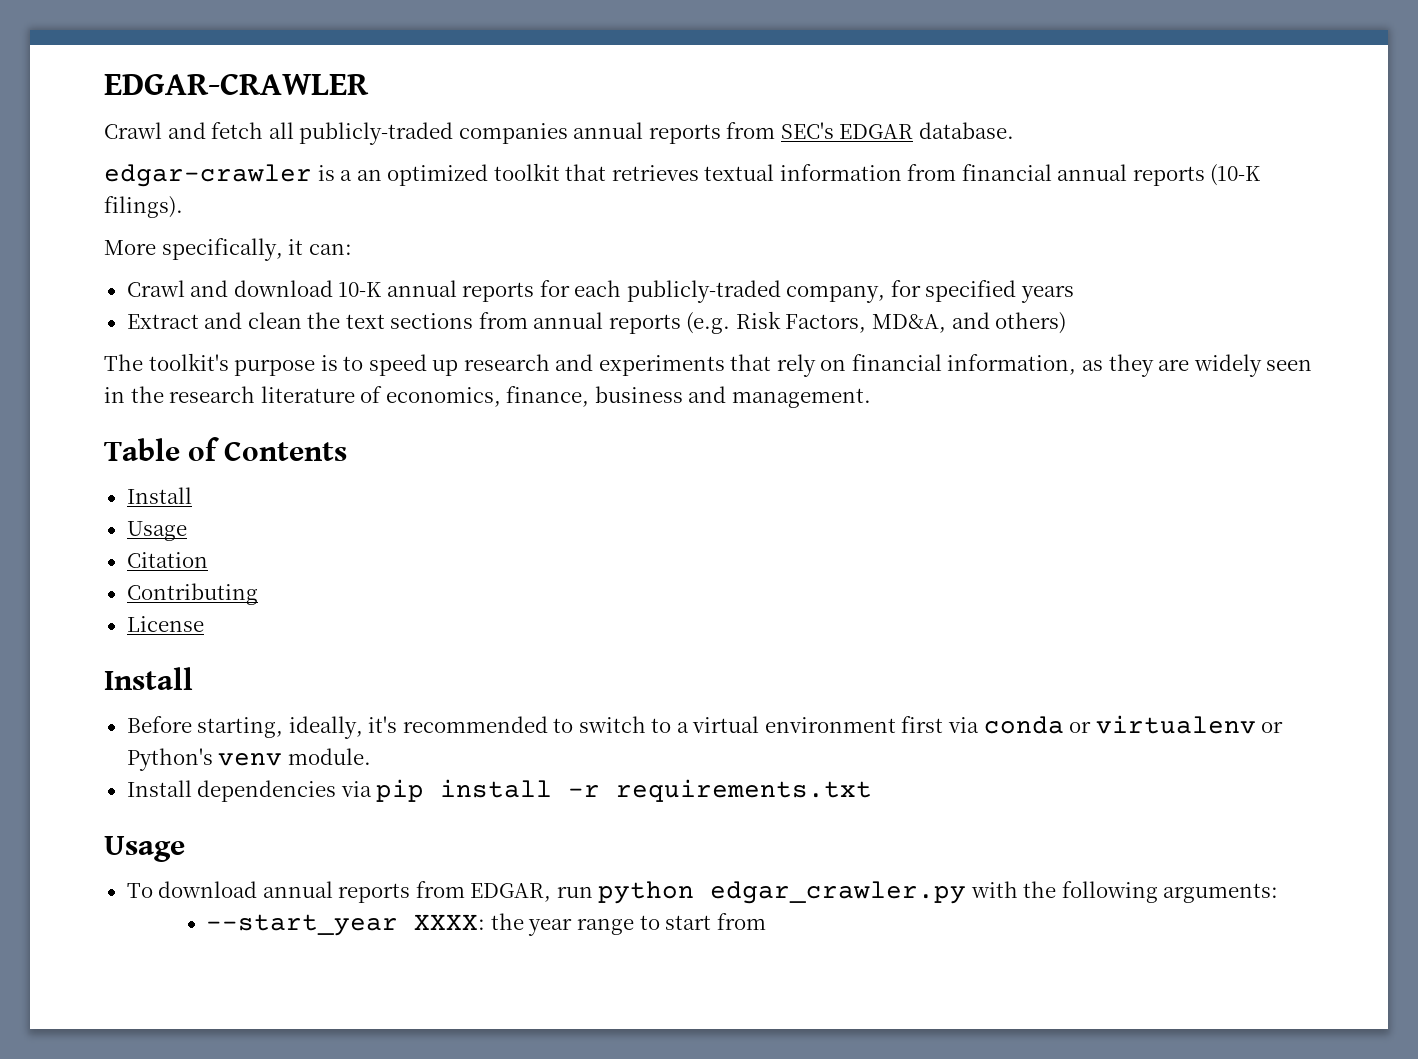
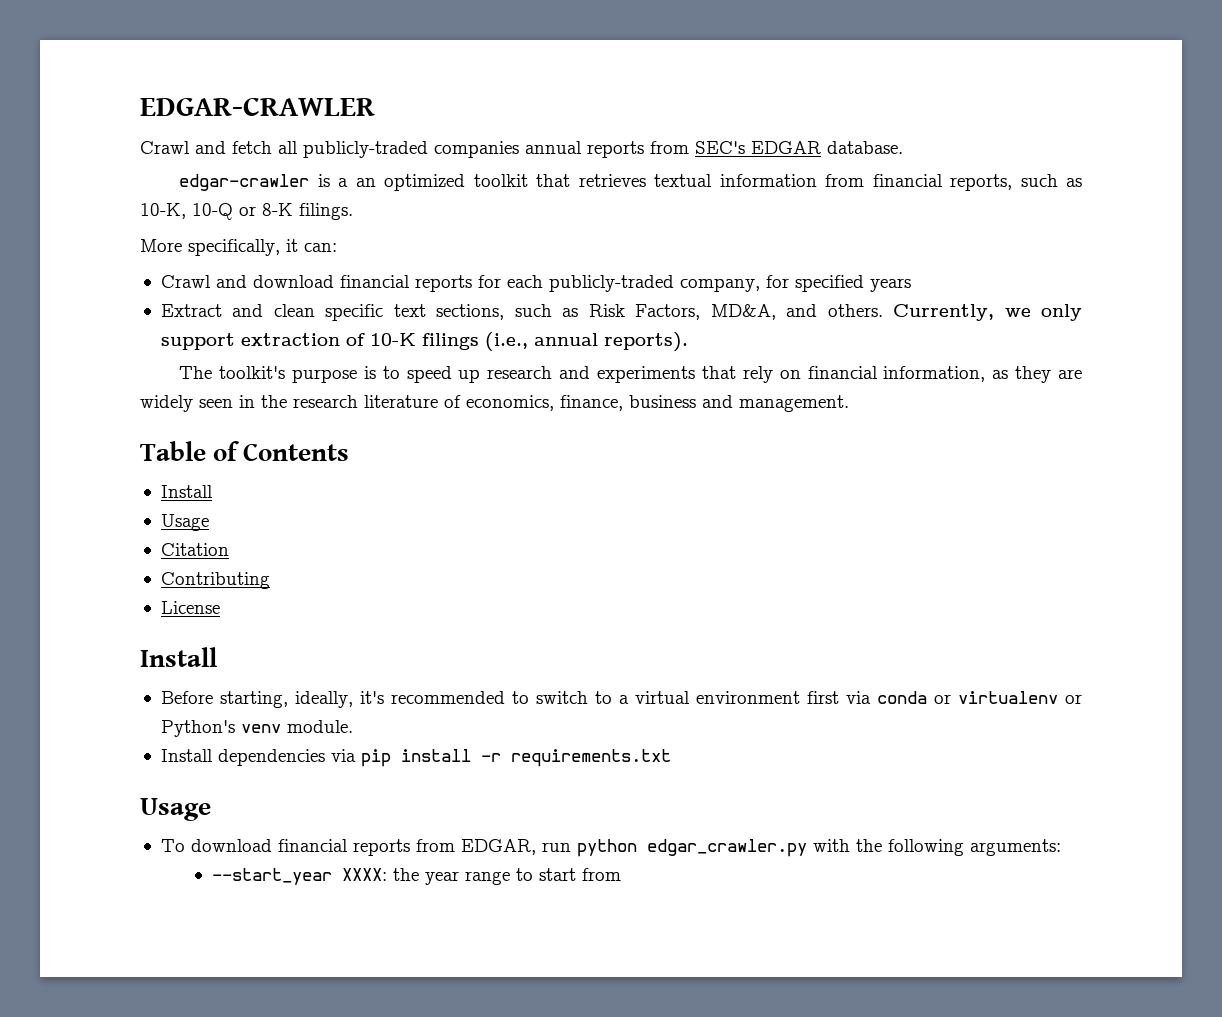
- edgar-crawler is a an optimized toolkit that retrieves textual information from financial annual reports (10-K filings).
+ edgar-crawler is a an optimized toolkit that retrieves textual information from financial reports, such as 10-K, 10-Q or 8-K filings.
- Crawl and download 10-K annual reports for each publicly-traded company, for specified years
+ Crawl and download financial reports for each publicly-traded company, for specified years
- Extract and clean the text sections from annual reports (e.g. Risk Factors, MD&A, and others)
+ Extract and clean specific text sections, such as Risk Factors, MD&A, and others. Currently, we only support extraction of 10-K filings (i.e., annual reports).
- To download annual reports from EDGAR, run python edgar_crawler.py with the following arguments:
+ To download financial reports from EDGAR, run python edgar_crawler.py with the following arguments:

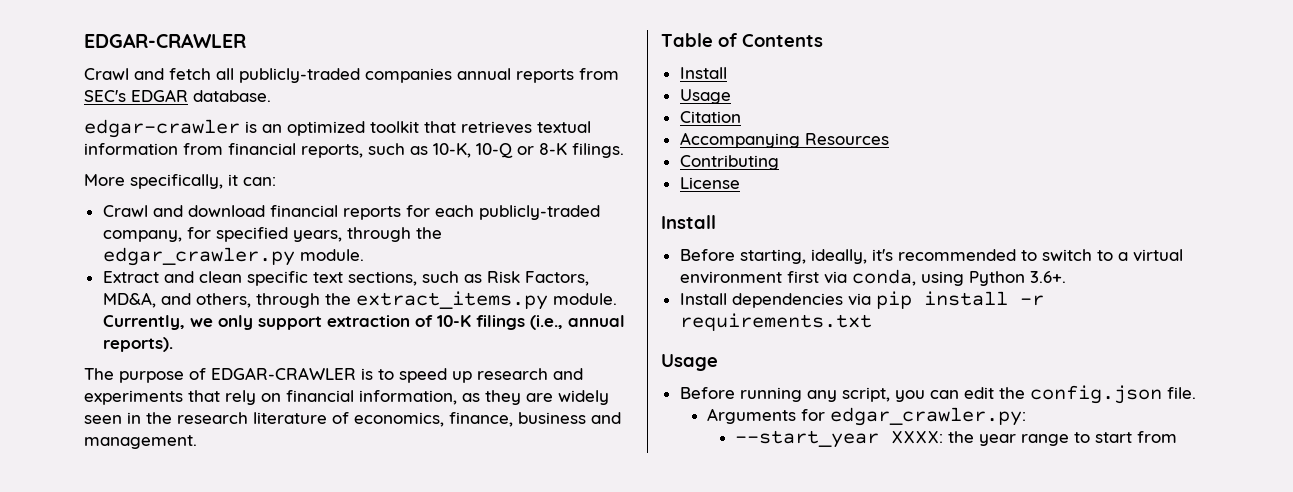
- edgar-crawler is a an optimized toolkit that retrieves textual information from financial reports, such as 10-K, 10-Q or 8-K filings.
+ edgar-crawler is an optimized toolkit that retrieves textual information from financial reports, such as 10-K, 10-Q or 8-K filings.
- Crawl and download financial reports for each publicly-traded company, for specified years
+ Crawl and download financial reports for each publicly-traded company, for specified years, through the edgar_crawler.py module.
- Extract and clean specific text sections, such as Risk Factors, MD&A, and others.
+ Extract and clean specific text sections, such as Risk Factors, MD&A, and others, through the extract_items.py module.
- The toolkit's purpose is to speed up research and experiments that rely on financial information, as they are widely seen in the research literature of economics, finance, business and management.
+ The purpose of EDGAR-CRAWLER is to speed up research and experiments that rely on financial information, as they are widely seen in the research literature of economics, finance, business and management.
+ Accompanying Resources
- Before starting, ideally, it's recommended to switch to a virtual environment first via conda or virtualenv or Python's venv module.
+ Before starting, ideally, it's recommended to switch to a virtual environment first via conda, using Python 3.6+.
- To download financial reports from EDGAR, run python edgar_crawler.py with the following arguments:
+ Before running any script, you can edit the config.json file.
+ Arguments for edgar_crawler.py:

